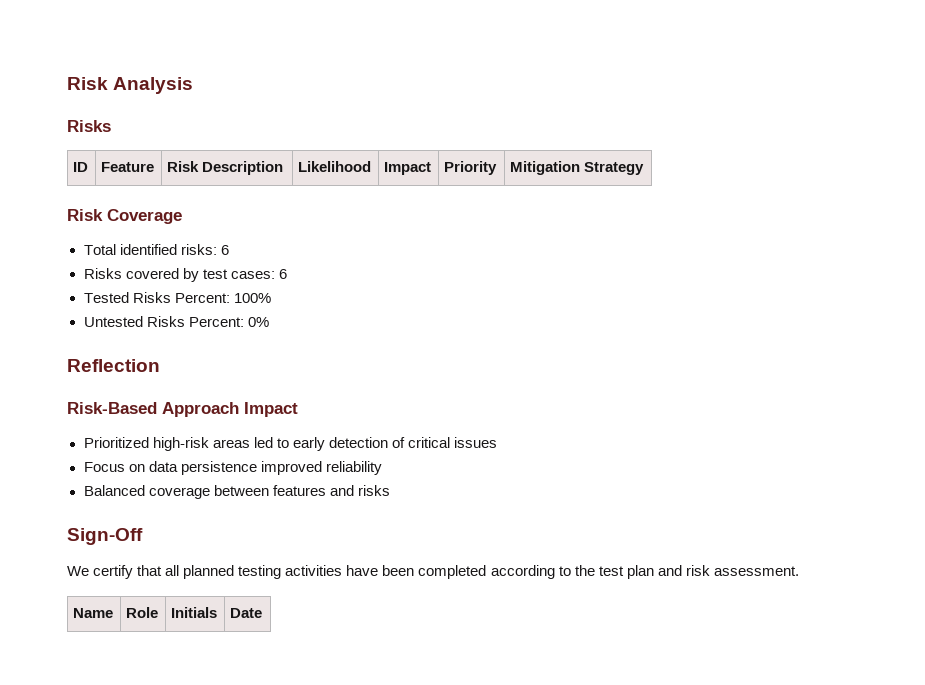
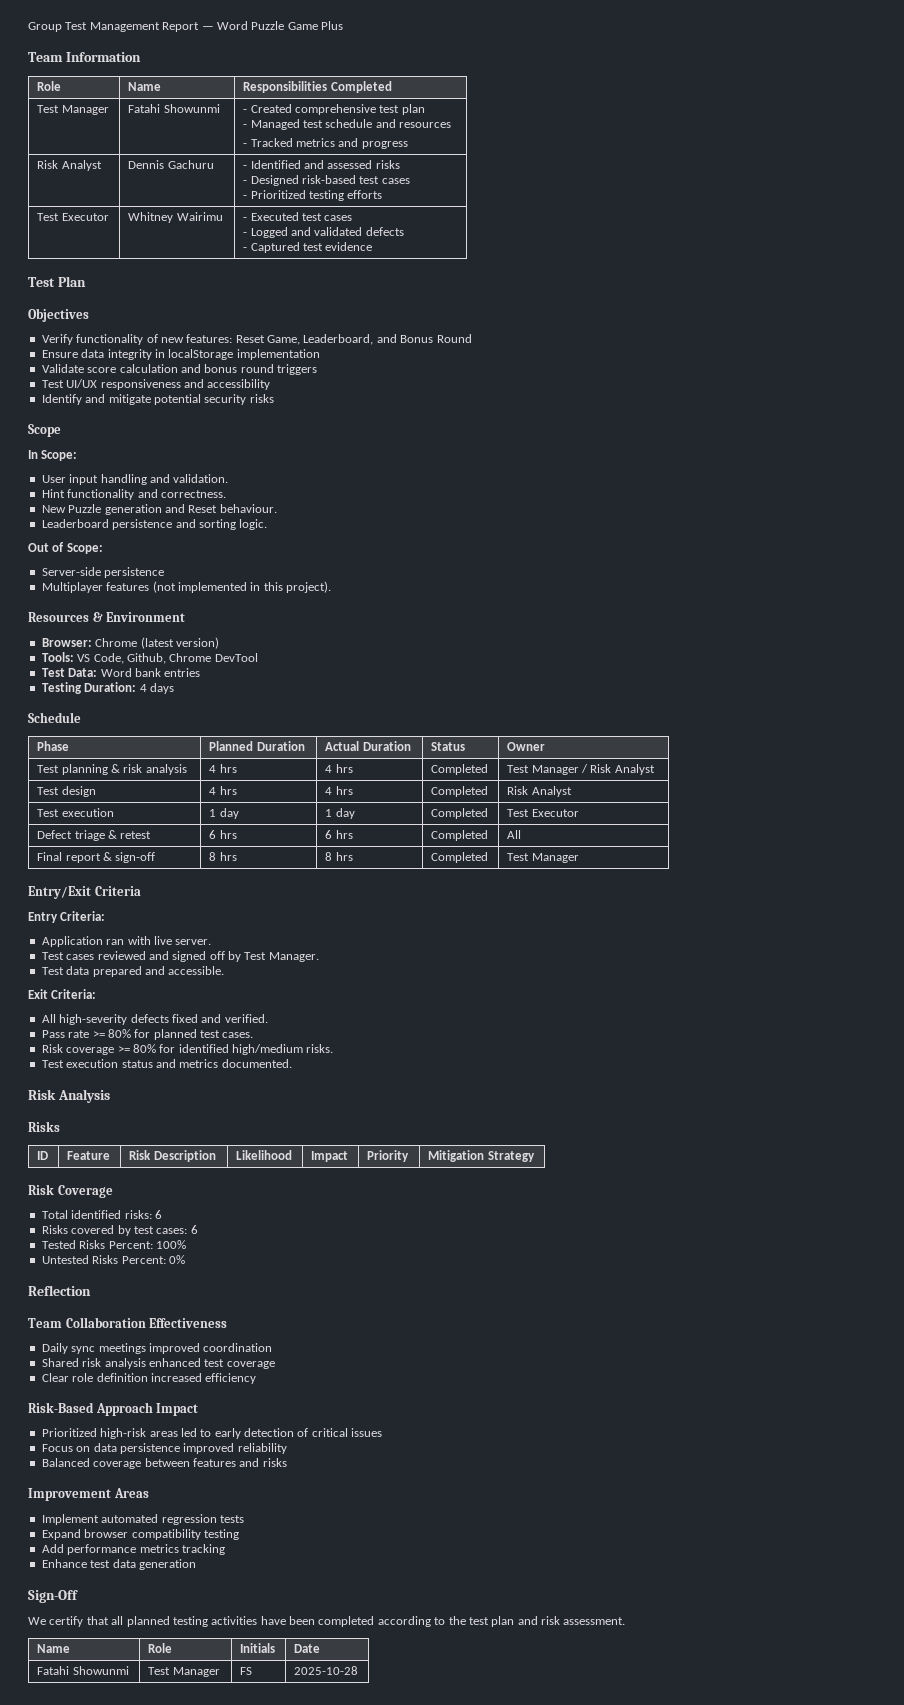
+ Group Test Management Report — Word Puzzle Game Plus
+ Team Information
+ Role | Name | Responsibilities Completed
+ Test Manager | Fatahi Showunmi | - Created comprehensive test plan
+ - Managed test schedule and resources
+ - Tracked metrics and progress
+ Risk Analyst | Dennis Gachuru | - Identified and assessed risks
+ - Designed risk-based test cases
+ - Prioritized testing efforts
+ Test Executor | Whitney Wairimu | - Executed test cases
+ - Logged and validated defects
+ - Captured test evidence
+ Test Plan
+ Objectives
+ Verify functionality of new features: Reset Game, Leaderboard, and Bonus Round
+ Ensure data integrity in localStorage implementation
+ Validate score calculation and bonus round triggers
+ Test UI/UX responsiveness and accessibility
+ Identify and mitigate potential security risks
+ Scope
+ In Scope:
+ User input handling and validation.
+ Hint functionality and correctness.
+ New Puzzle generation and Reset behaviour.
+ Leaderboard persistence and sorting logic.
+ Out of Scope:
+ Server-side persistence
+ Multiplayer features (not implemented in this project).
+ Resources & Environment
+ Browser: Chrome (latest version)
+ Tools: VS Code, Github, Chrome DevTool
+ Test Data: Word bank entries
+ Testing Duration: 4 days
+ Schedule
+ Phase | Planned Duration | Actual Duration | Status | Owner
+ Test planning & risk analysis | 4 hrs | 4 hrs | Completed | Test Manager / Risk Analyst
+ Test design | 4 hrs | 4 hrs | Completed | Risk Analyst
+ Test execution | 1 day | 1 day | Completed | Test Executor
+ Defect triage & retest | 6 hrs | 6 hrs | Completed | All
+ Final report & sign-off | 8 hrs | 8 hrs | Completed | Test Manager
+ Entry/Exit Criteria
+ Entry Criteria:
+ Application ran with live server.
+ Test cases reviewed and signed off by Test Manager.
+ Test data prepared and accessible.
+ Exit Criteria:
+ All high-severity defects fixed and verified.
+ Pass rate >= 80% for planned test cases.
+ Risk coverage >= 80% for identified high/medium risks.
+ Test execution status and metrics documented.
+ Team Collaboration Effectiveness
+ Daily sync meetings improved coordination
+ Shared risk analysis enhanced test coverage
+ Clear role definition increased efficiency
+ Improvement Areas
+ Implement automated regression tests
+ Expand browser compatibility testing
+ Add performance metrics tracking
+ Enhance test data generation
+ Fatahi Showunmi | Test Manager | FS | 2025-10-28

